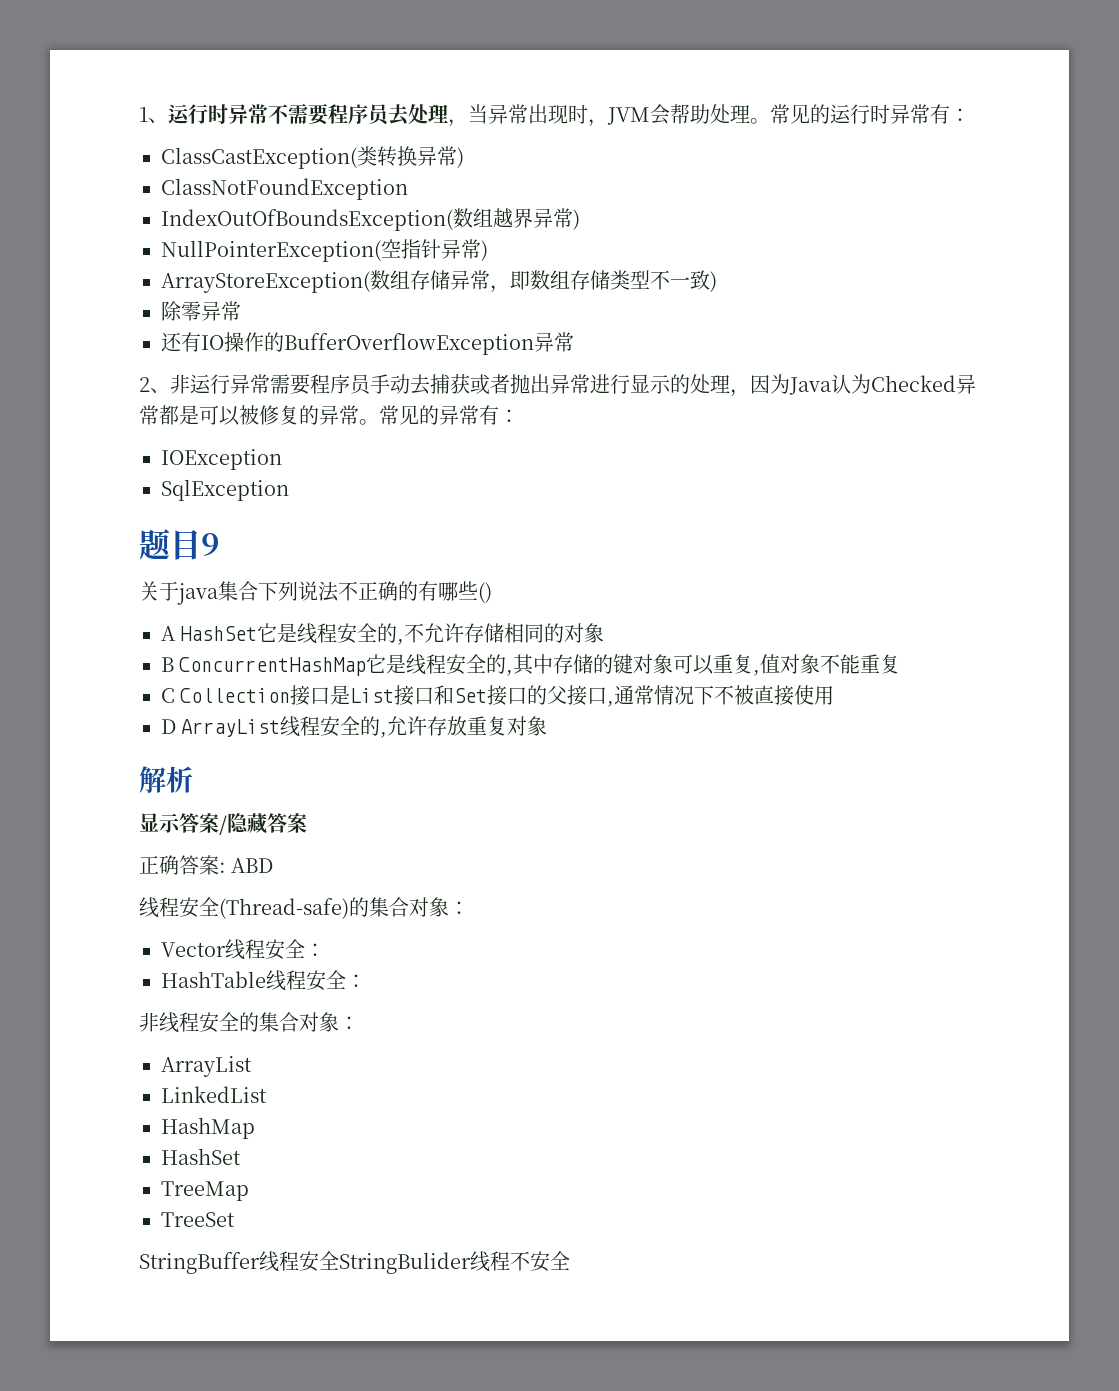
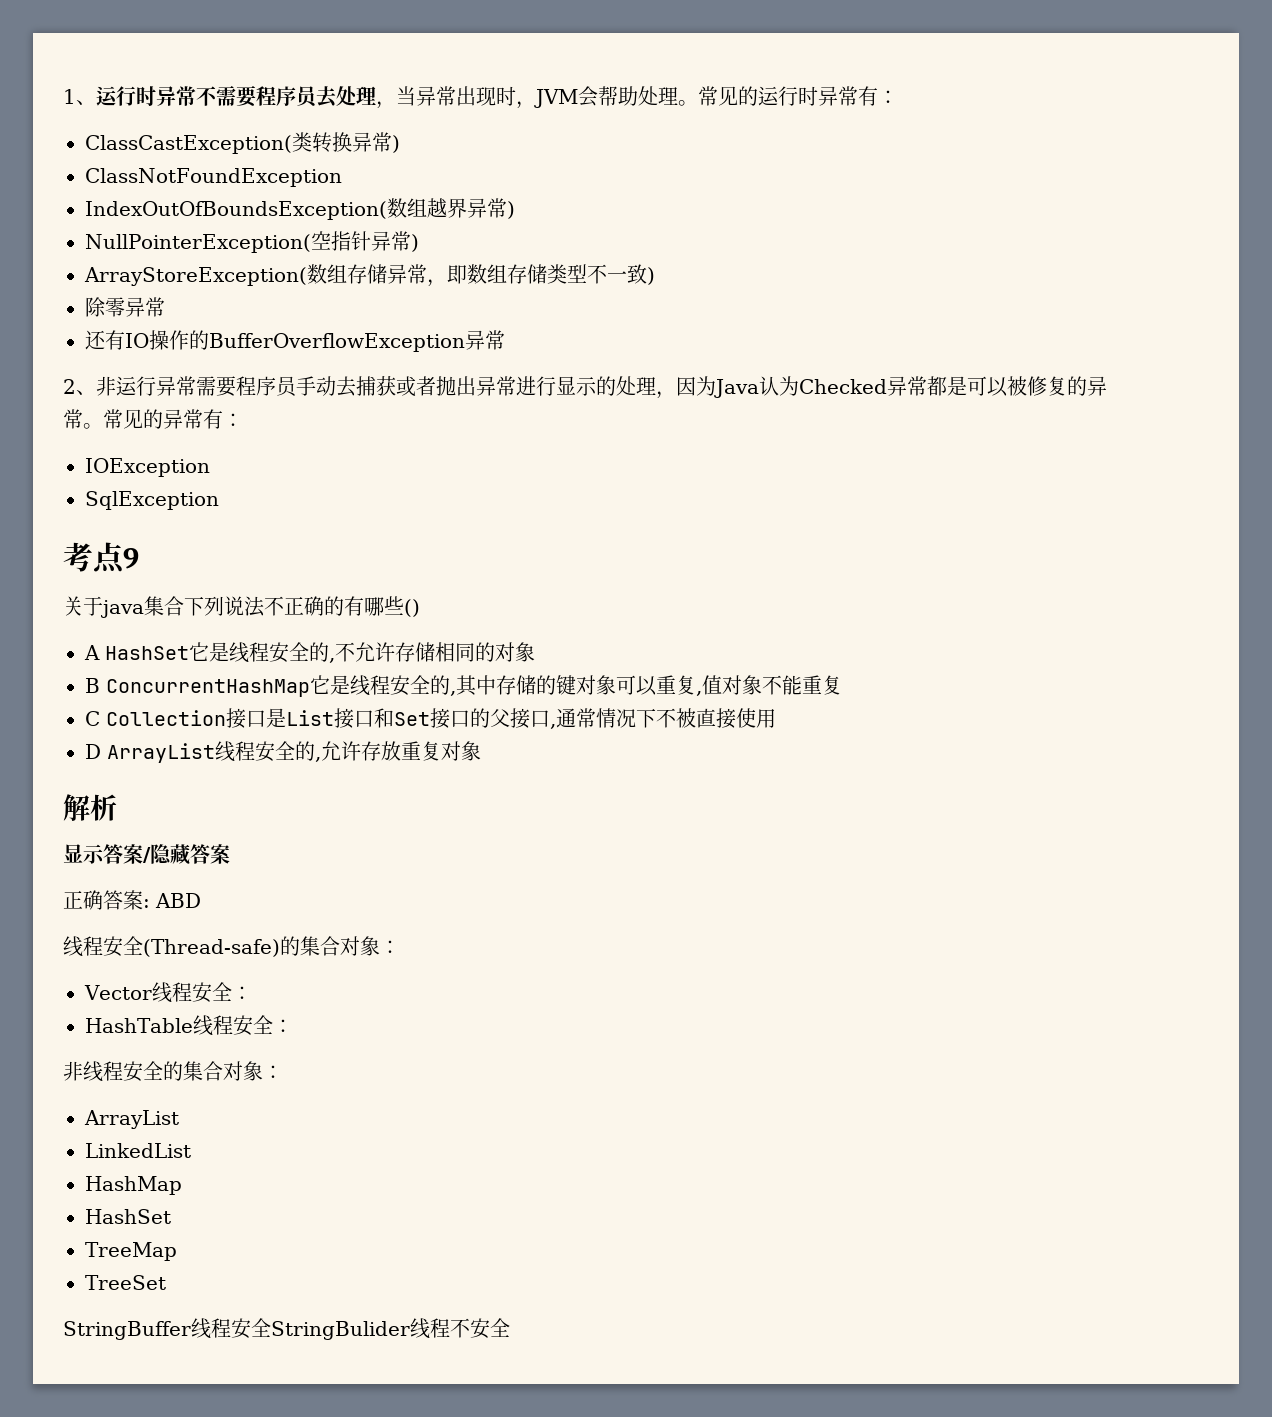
- 题目9
+ 考点9

